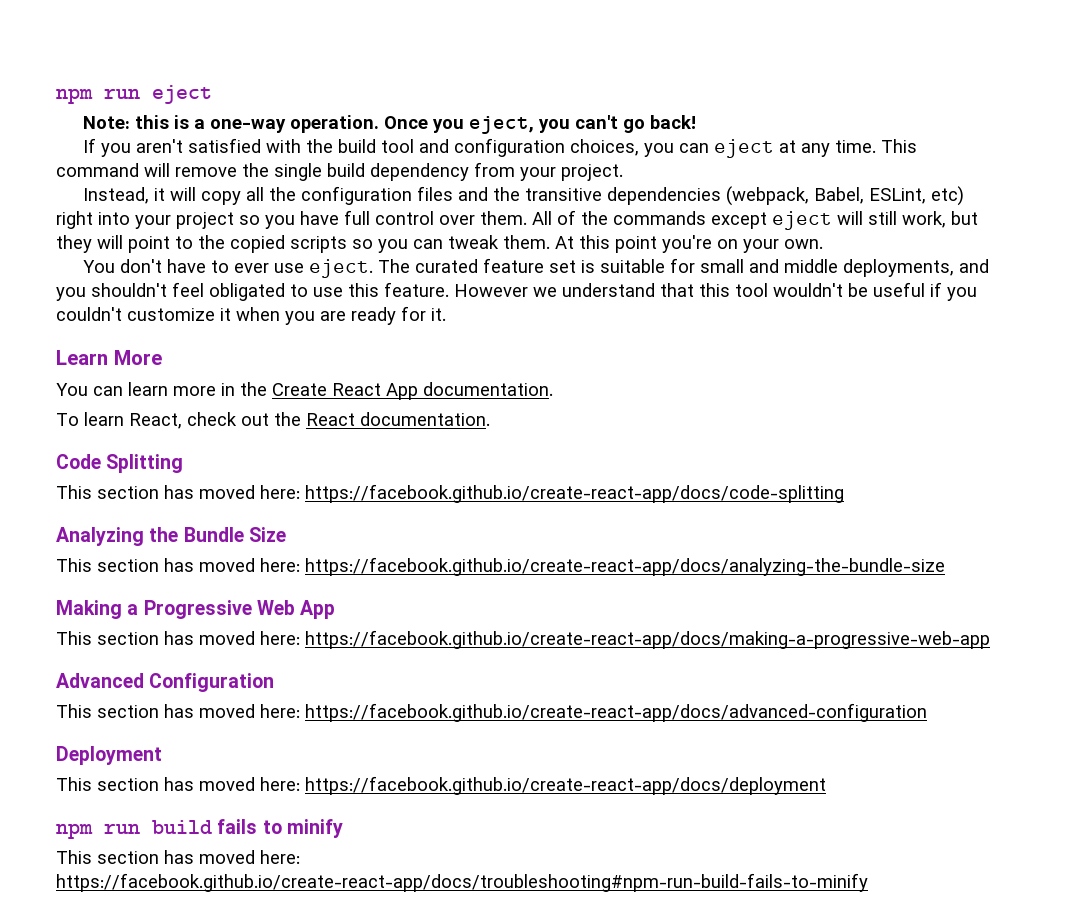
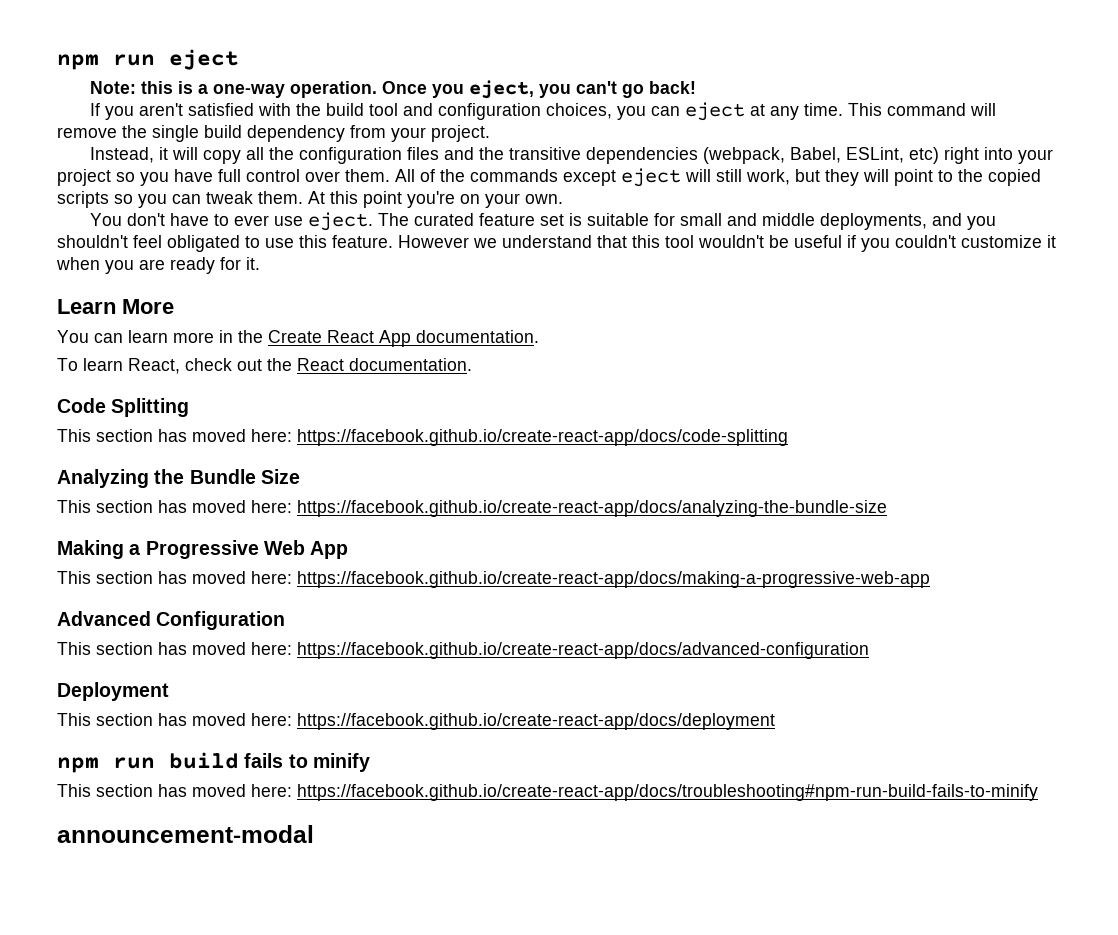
+ announcement-modal

